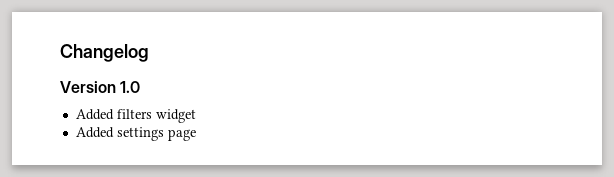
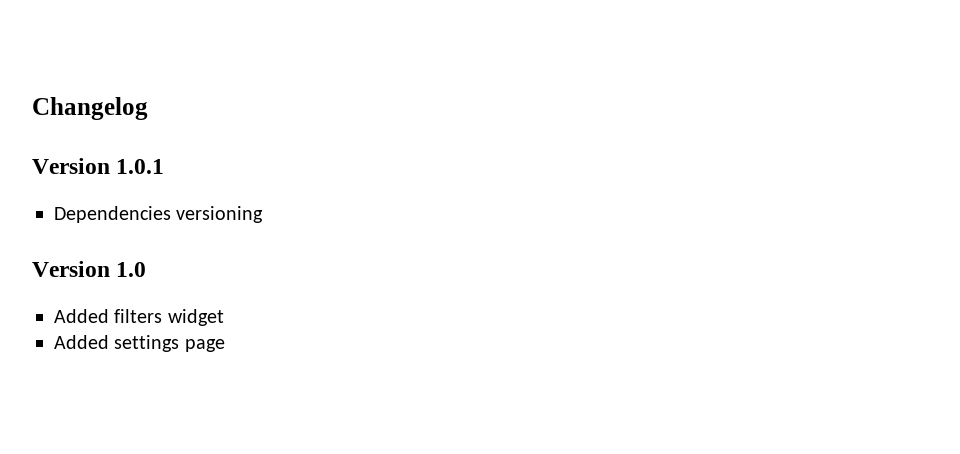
+ Version 1.0.1
+ Dependencies versioning

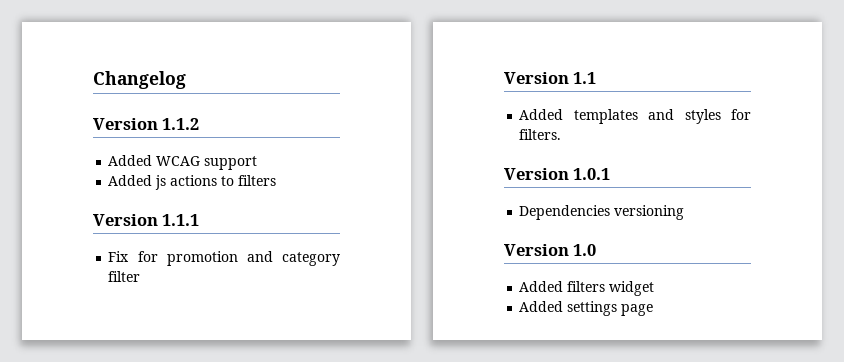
+ Version 1.1.2
+ Added WCAG support
+ Added js actions to filters
+ Version 1.1.1
+ Fix for promotion and category filter
+ Version 1.1
+ Added templates and styles for filters.

